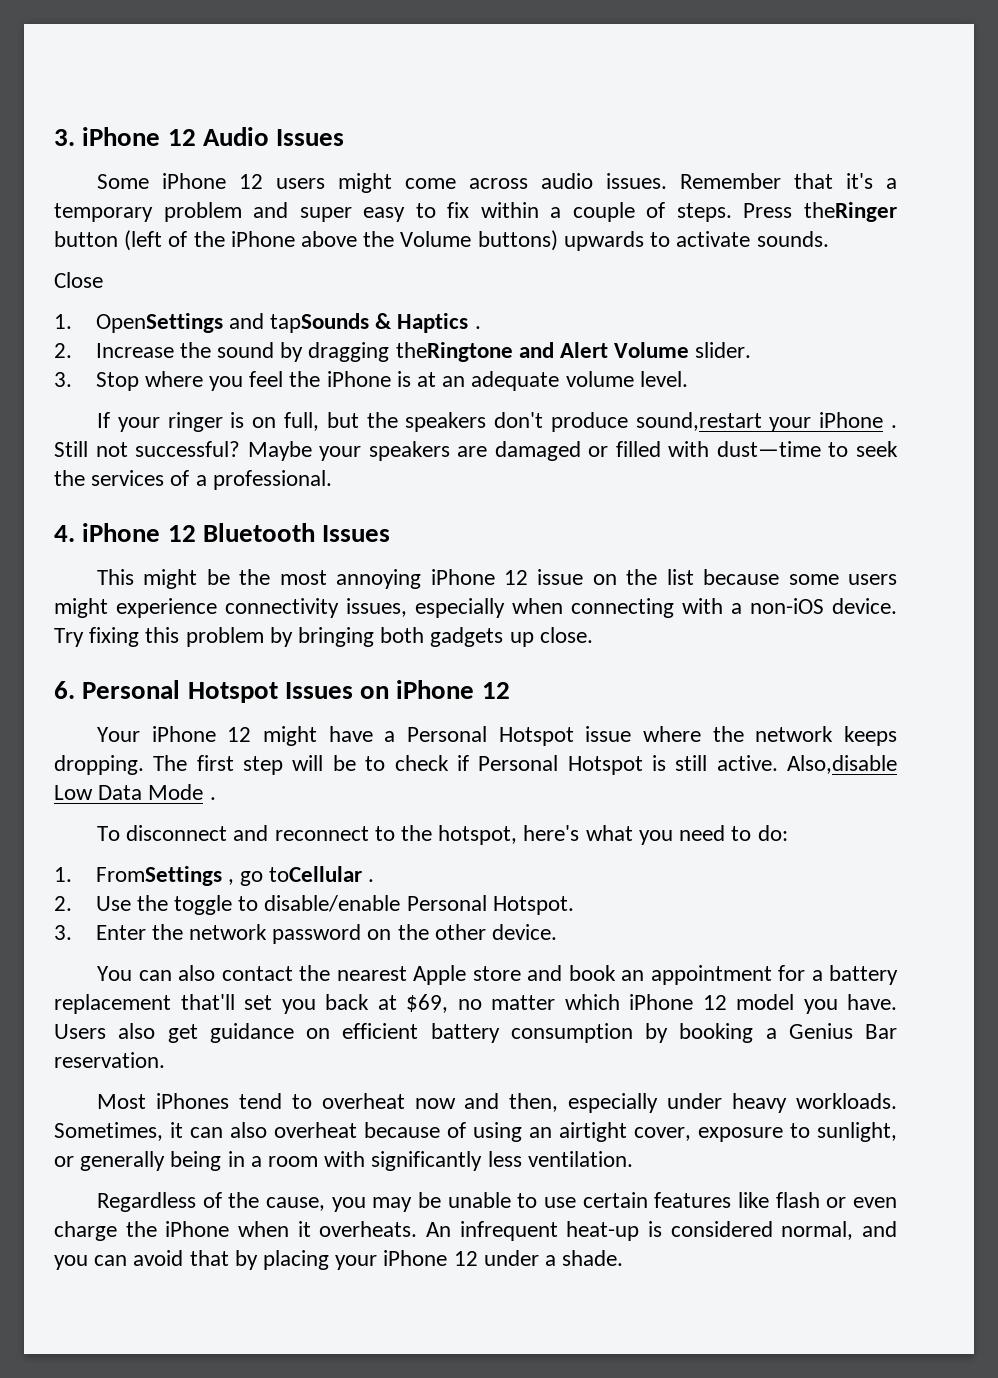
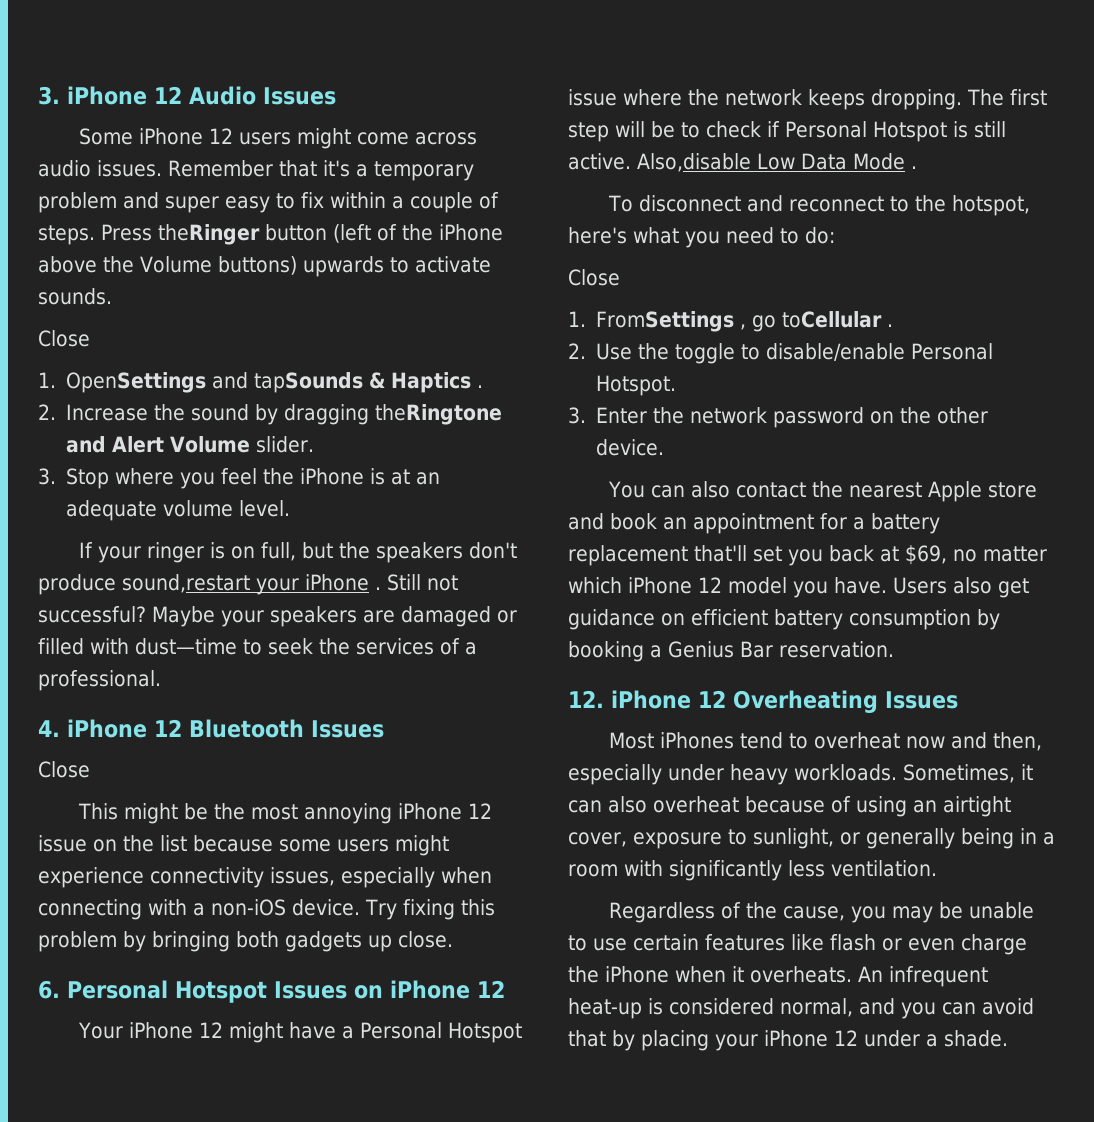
  4. iPhone 12 Bluetooth Issues
+ Close
  To disconnect and reconnect to the hotspot, here's what you need to do:
+ Close
+ 12. iPhone 12 Overheating Issues

